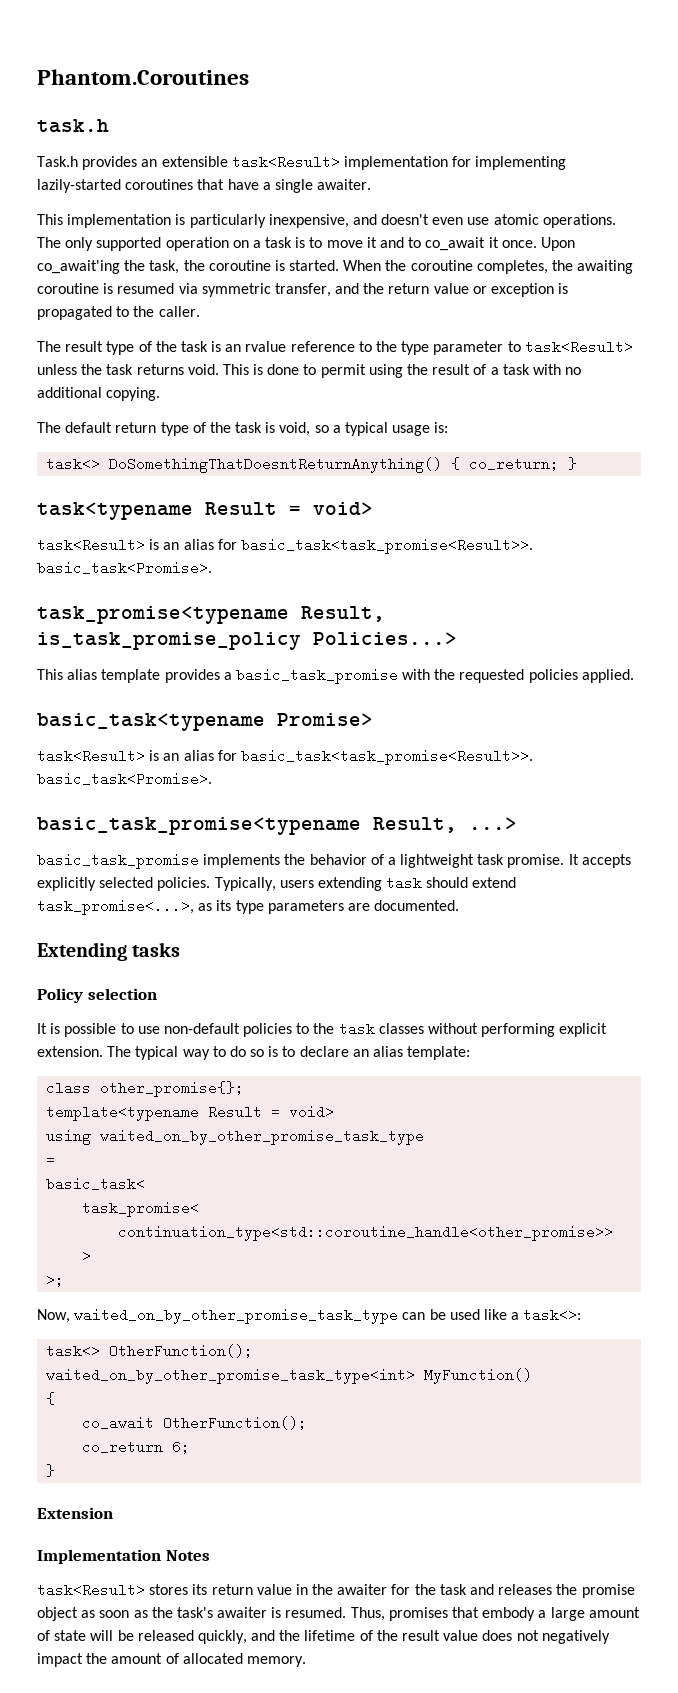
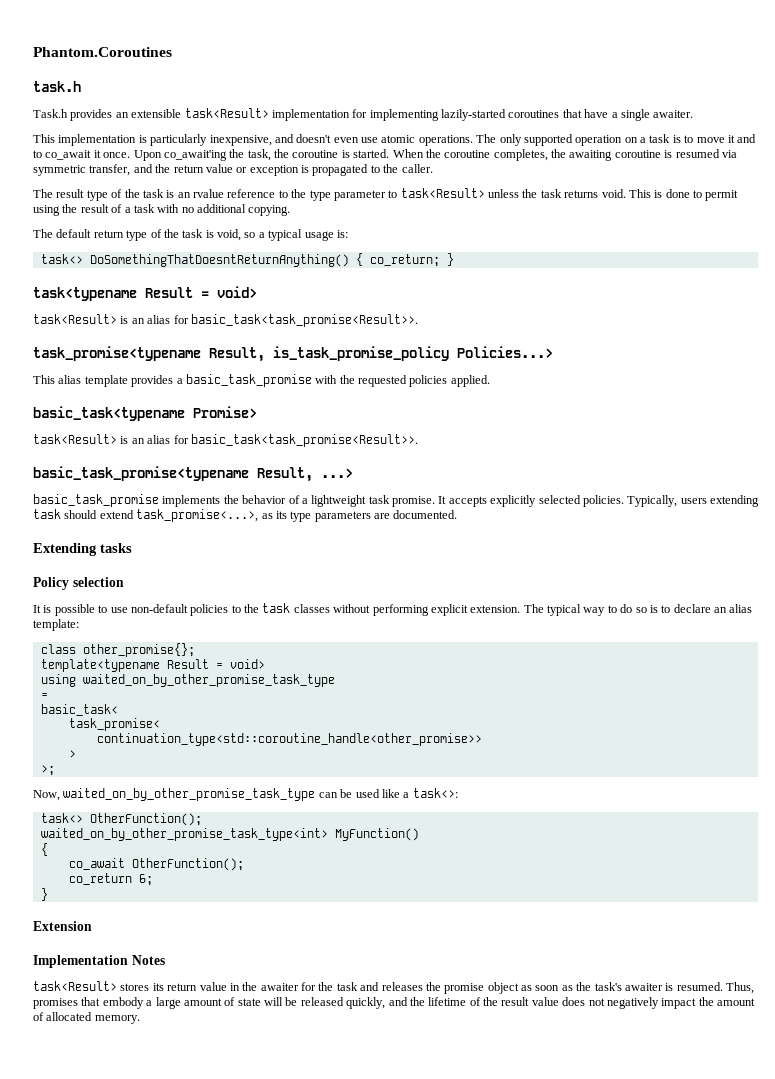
  task<typename Result = void>
- task<Result> is an alias for basic_task<task_promise<Result>>. basic_task<Promise>.
+ task<Result> is an alias for basic_task<task_promise<Result>>.
  basic_task<typename Promise>
- task<Result> is an alias for basic_task<task_promise<Result>>. basic_task<Promise>.
+ task<Result> is an alias for basic_task<task_promise<Result>>.

